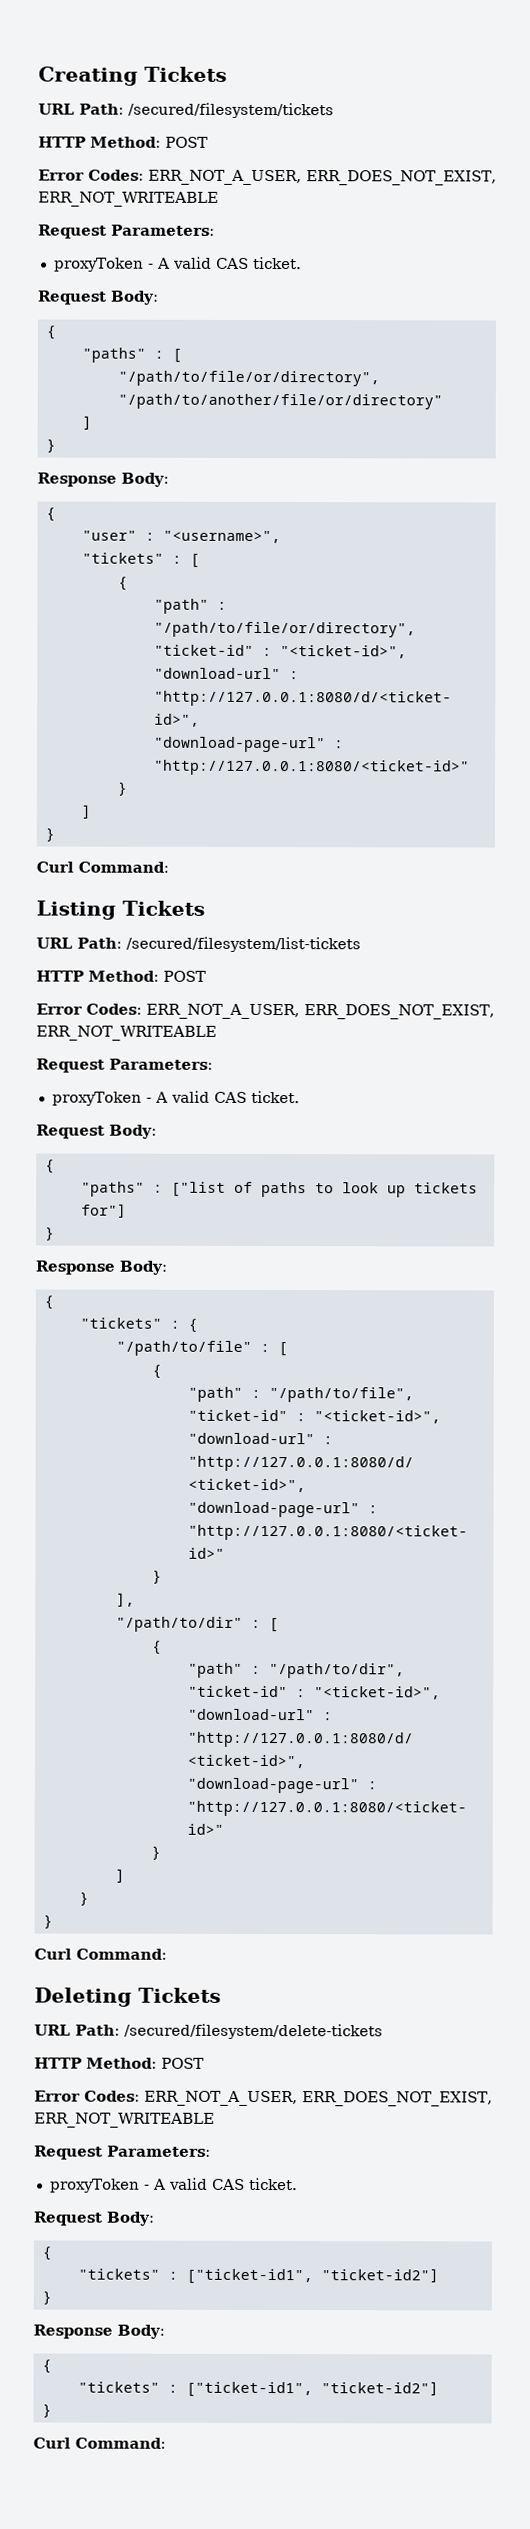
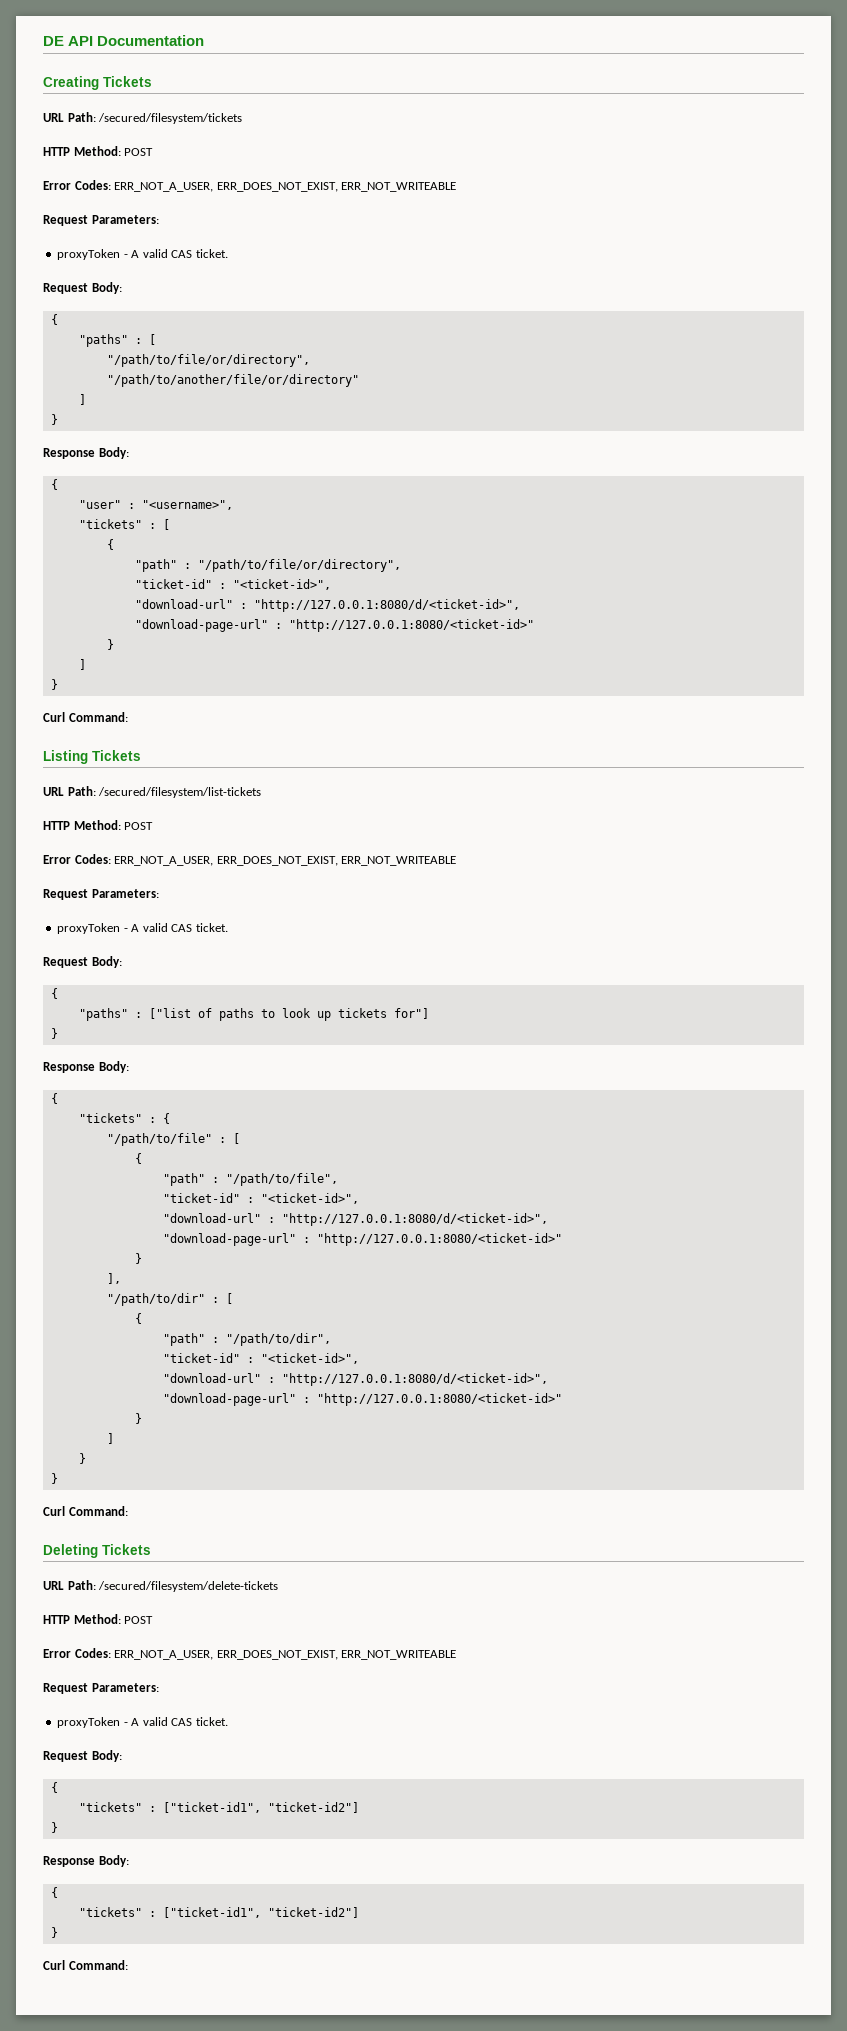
+ DE API Documentation

